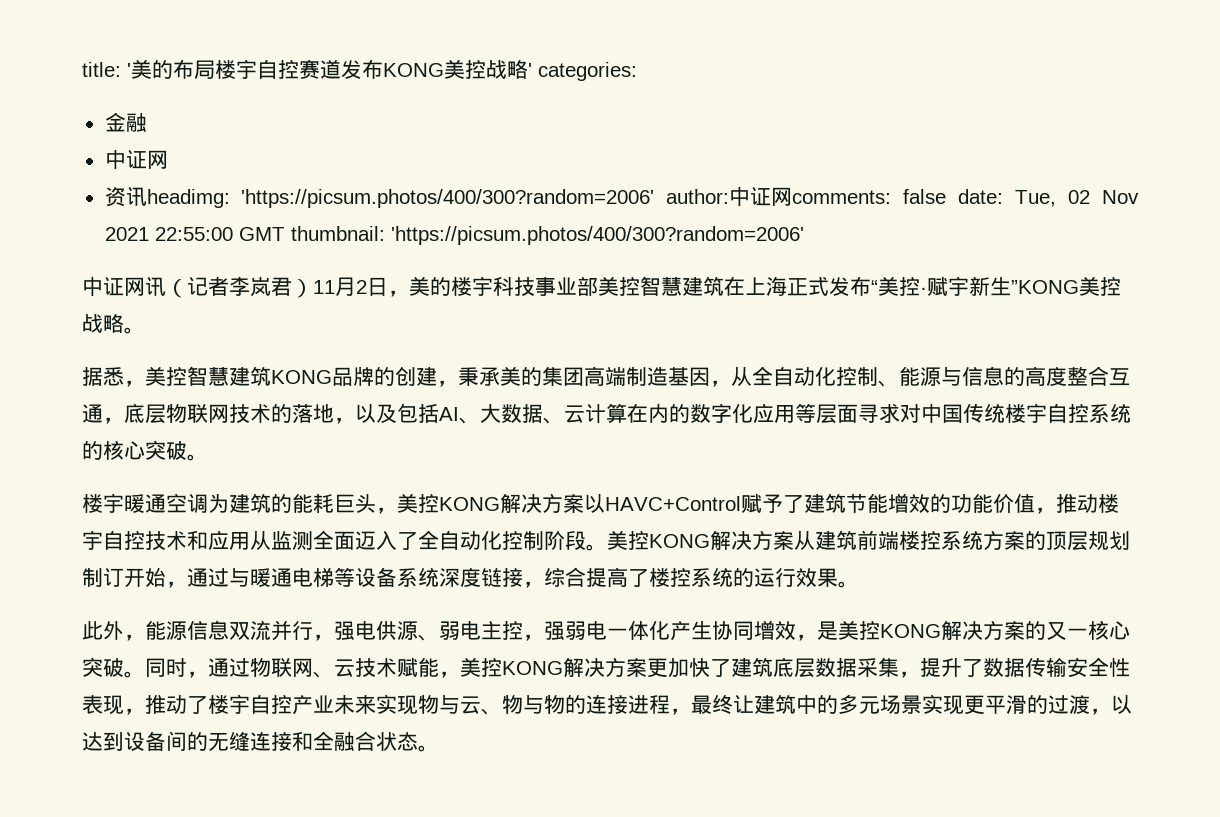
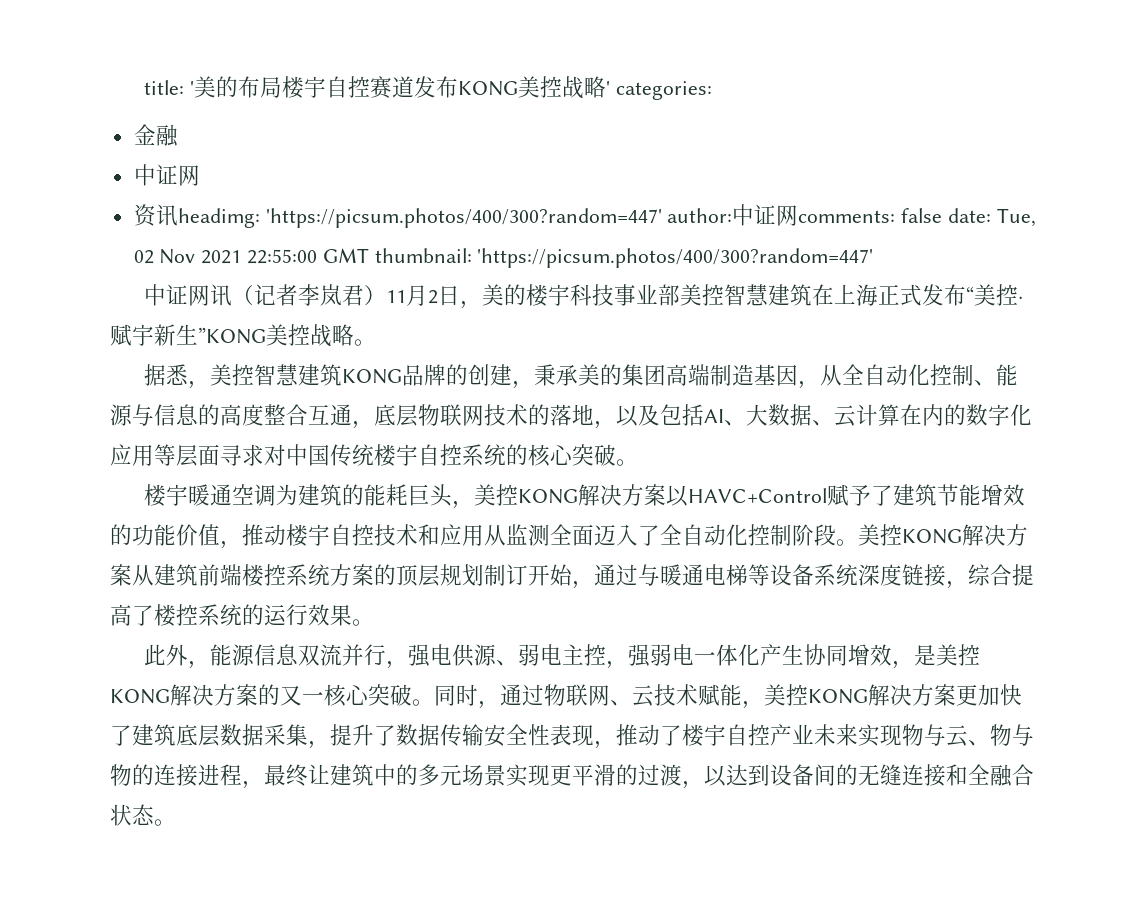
- 资讯headimg: 'https://picsum.photos/400/300?random=2006' author:中证网comments: false date: Tue, 02 Nov 2021 22:55:00 GMT thumbnail: 'https://picsum.photos/400/300?random=2006'
+ 资讯headimg: 'https://picsum.photos/400/300?random=447' author:中证网comments: false date: Tue, 02 Nov 2021 22:55:00 GMT thumbnail: 'https://picsum.photos/400/300?random=447'

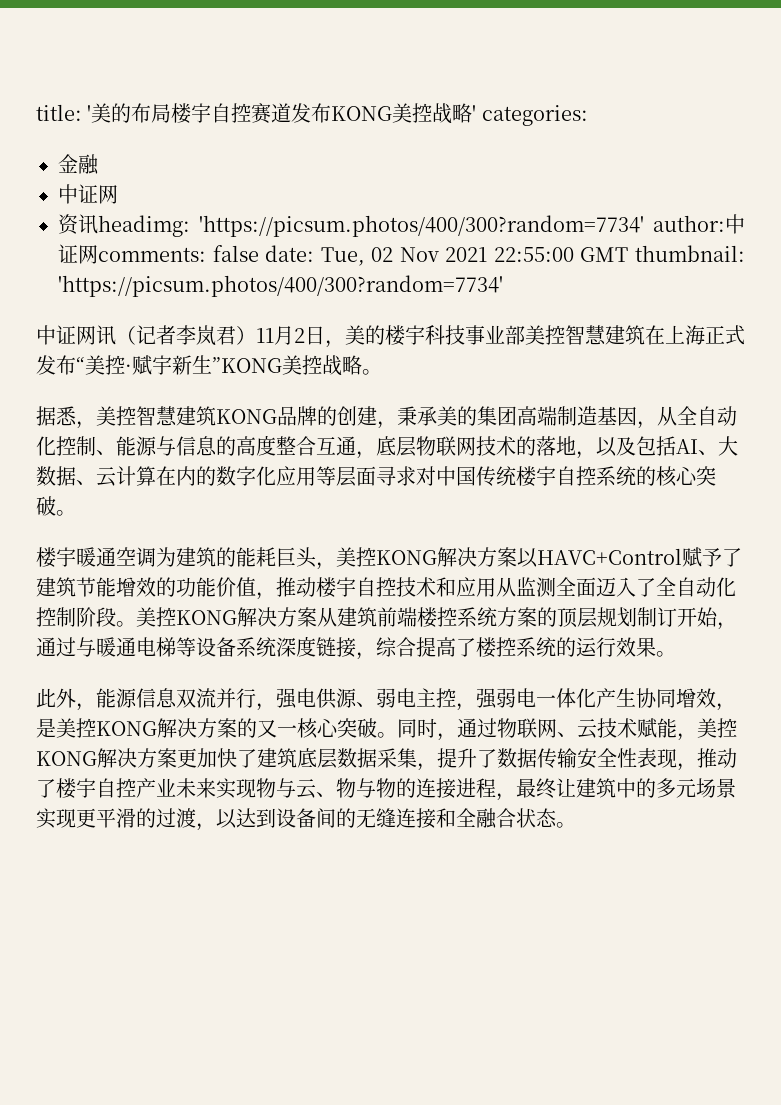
- 资讯headimg: 'https://picsum.photos/400/300?random=447' author:中证网comments: false date: Tue, 02 Nov 2021 22:55:00 GMT thumbnail: 'https://picsum.photos/400/300?random=447'
+ 资讯headimg: 'https://picsum.photos/400/300?random=7734' author:中证网comments: false date: Tue, 02 Nov 2021 22:55:00 GMT thumbnail: 'https://picsum.photos/400/300?random=7734'

